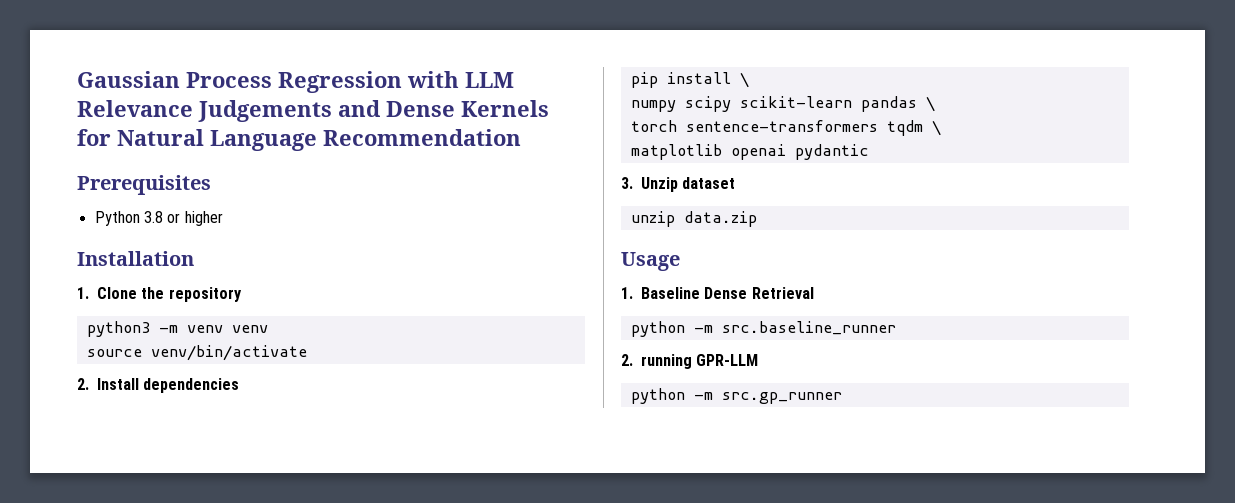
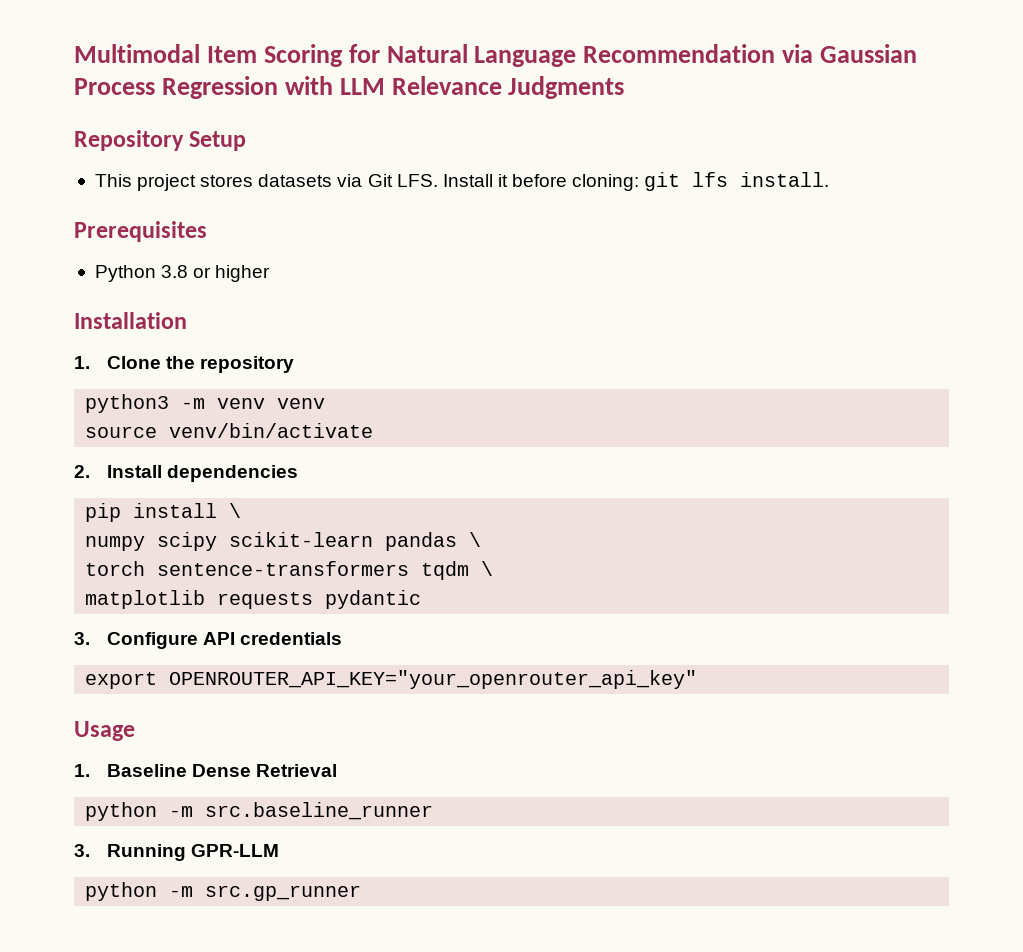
- Gaussian Process Regression with LLM Relevance Judgements and Dense Kernels for Natural Language Recommendation
+ Multimodal Item Scoring for Natural Language Recommendation via Gaussian Process Regression with LLM Relevance Judgments
+ Repository Setup
+ This project stores datasets via Git LFS. Install it before cloning: git lfs install.
- matplotlib openai pydantic
+ matplotlib requests pydantic
- 3. Unzip dataset
- unzip data.zip
+ 3. Configure API credentials
+ export OPENROUTER_API_KEY="your_openrouter_api_key"
- 2. running GPR-LLM
+ 3. Running GPR-LLM

